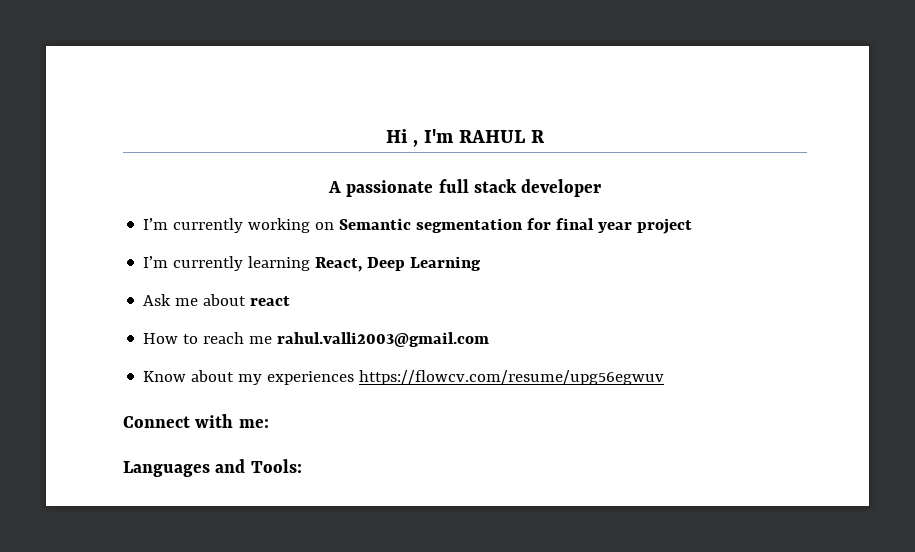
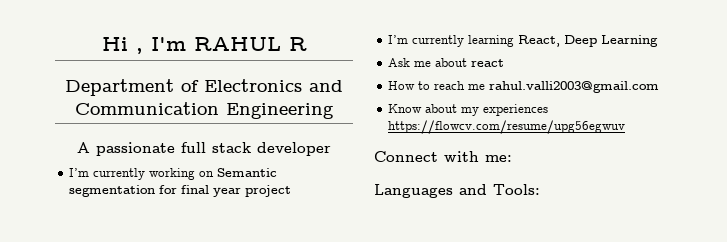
+ Department of Electronics and Communication Engineering

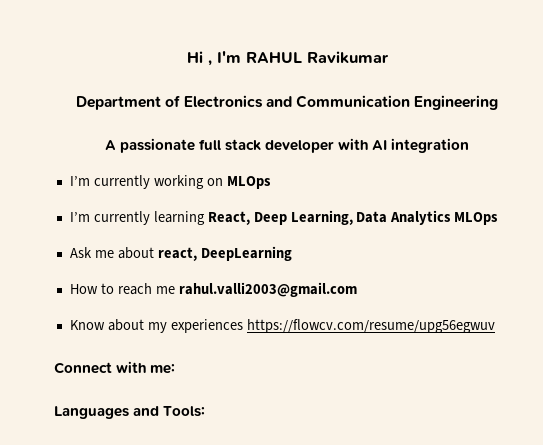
- Hi , I'm RAHUL R
+ Hi , I'm RAHUL Ravikumar
- A passionate full stack developer
+ A passionate full stack developer with AI integration
- I’m currently working on Semantic segmentation for final year project
+ I’m currently working on MLOps
- I’m currently learning React, Deep Learning
+ I’m currently learning React, Deep Learning, Data Analytics MLOps
- Ask me about react
+ Ask me about react, DeepLearning

